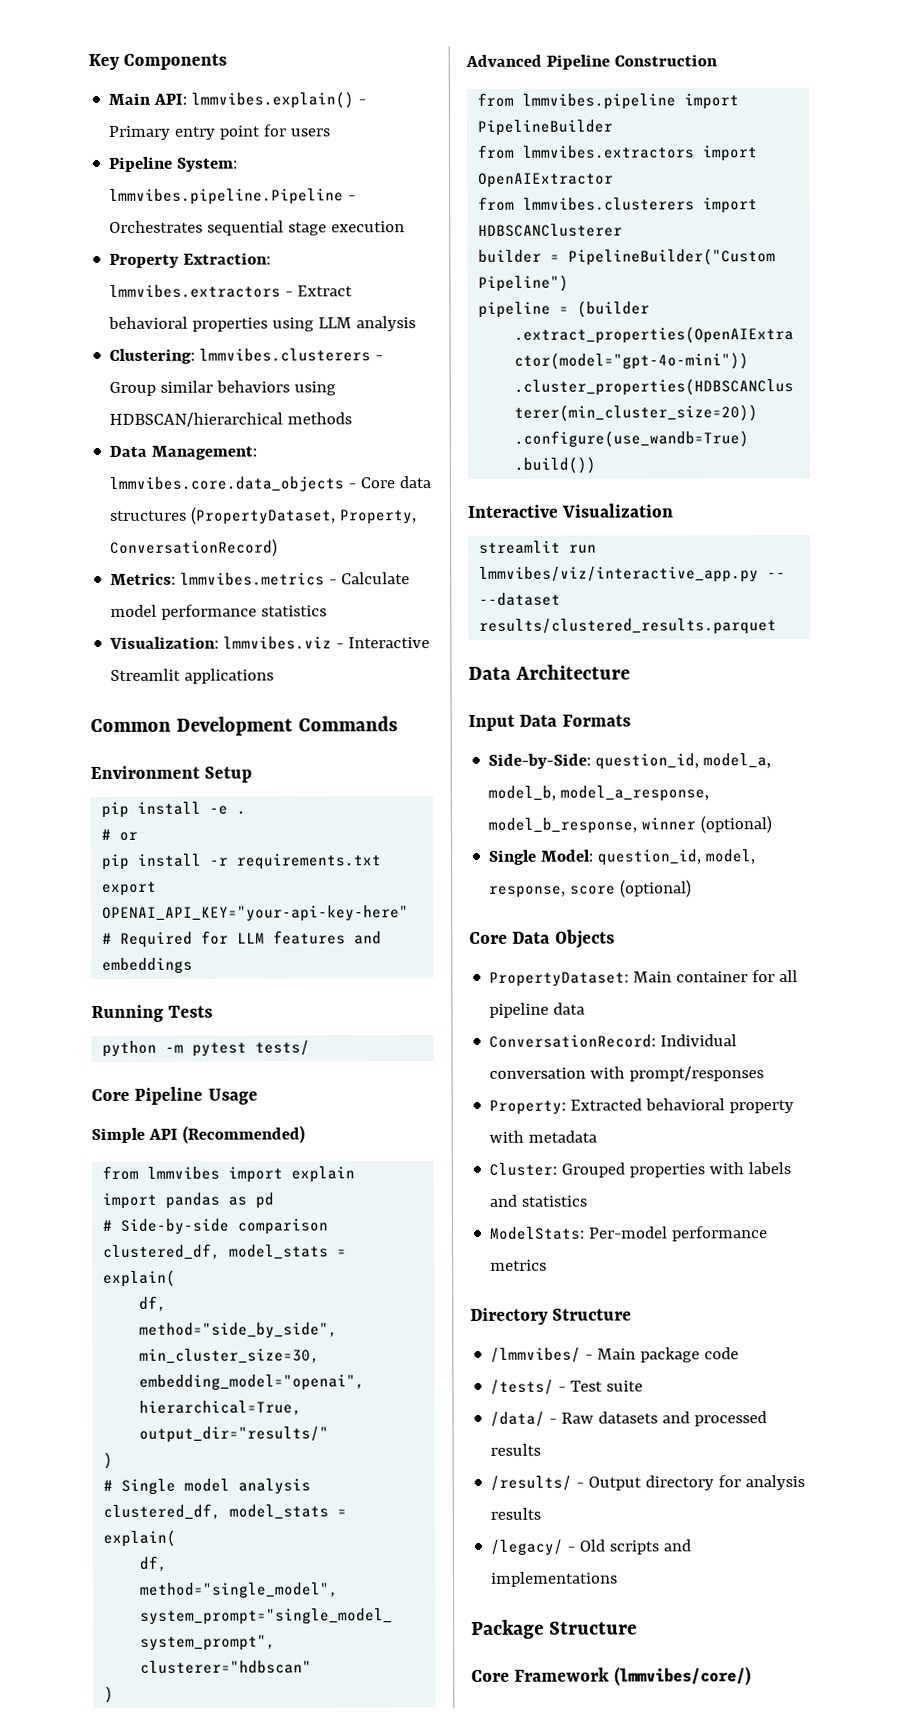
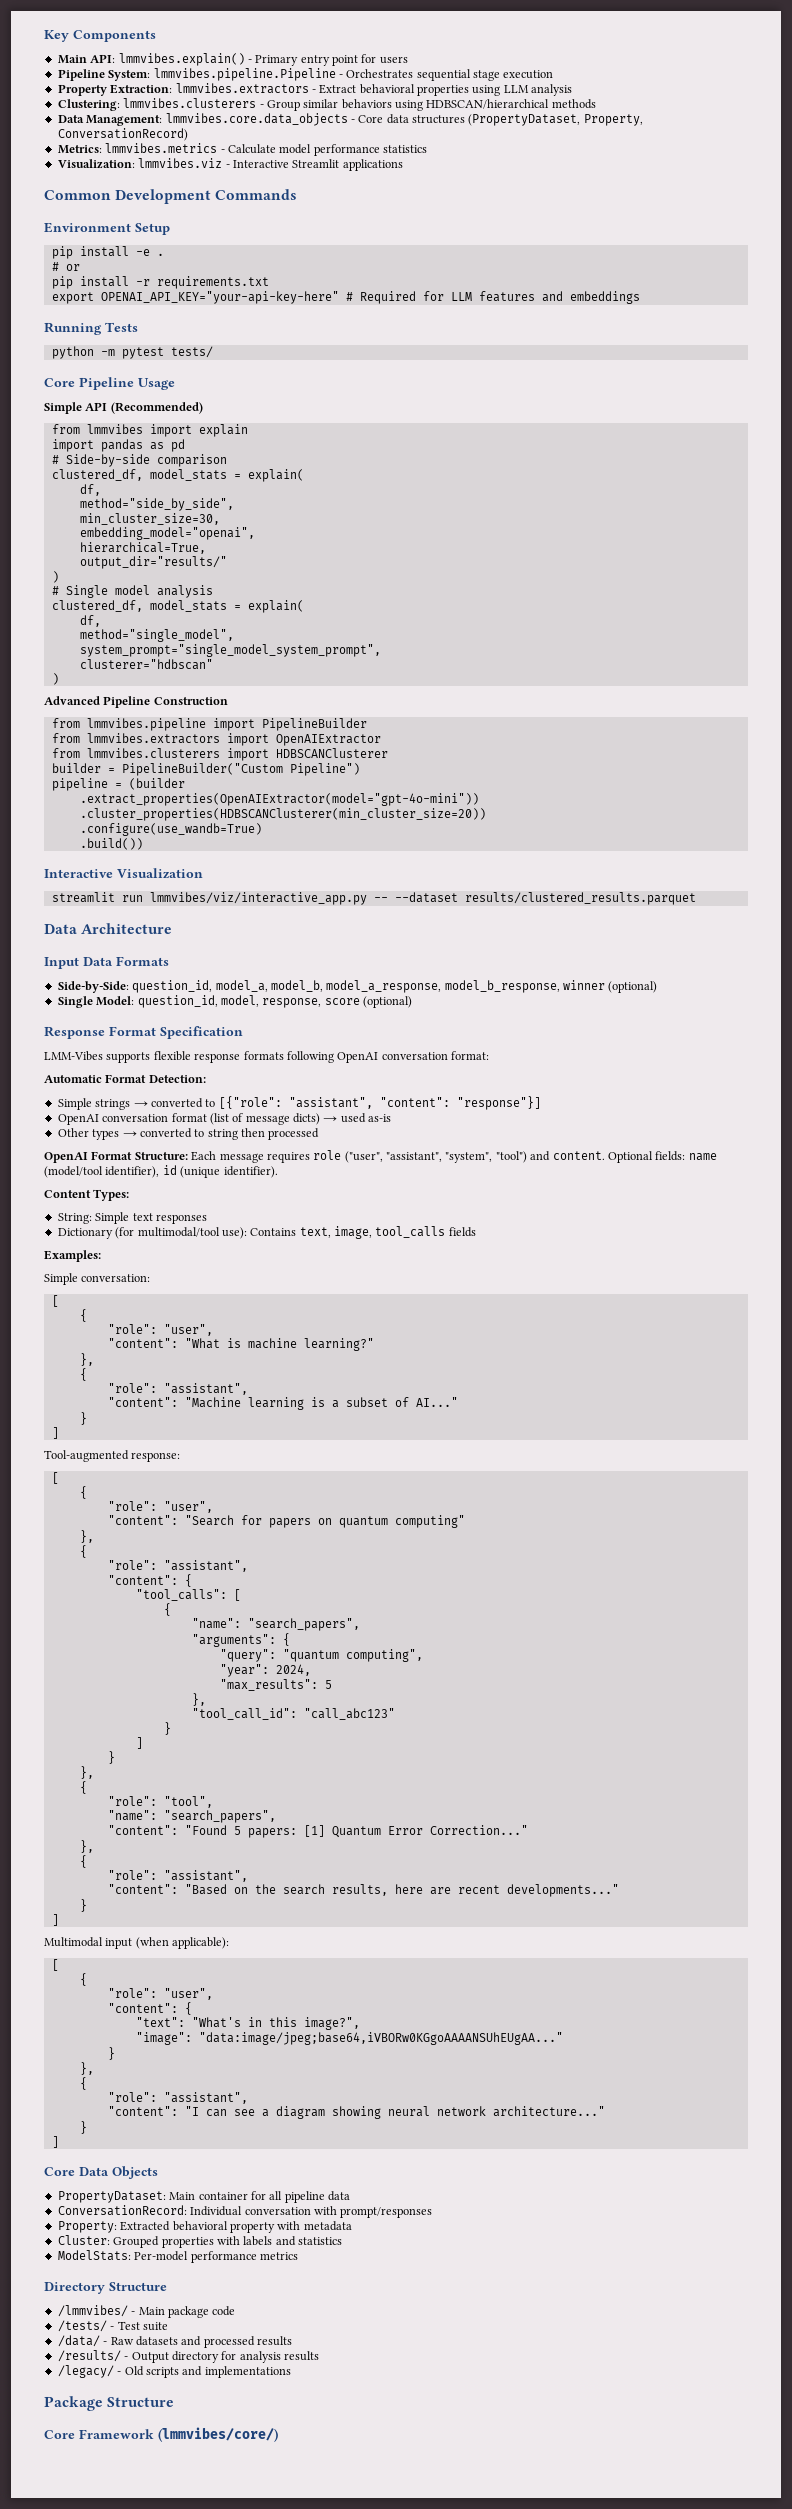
+ Response Format Specification
+ LMM-Vibes supports flexible response formats following OpenAI conversation format:
+ Automatic Format Detection:
+ Simple strings → converted to [{"role": "assistant", "content": "response"}]
+ OpenAI conversation format (list of message dicts) → used as-is
+ Other types → converted to string then processed
+ OpenAI Format Structure: Each message requires role ("user", "assistant", "system", "tool") and content. Optional fields: name (model/tool identifier), id (unique identifier).
+ Content Types:
+ String: Simple text responses
+ Dictionary (for multimodal/tool use): Contains text, image, tool_calls fields
+ Examples:
+ Simple conversation:
+ [
+ {
+ "role": "user",
+ "content": "What is machine learning?"
+ },
+ {
+ "role": "assistant",
+ "content": "Machine learning is a subset of AI..."
+ }
+ ]
+ Tool-augmented response:
+ [
+ {
+ "role": "user",
+ "content": "Search for papers on quantum computing"
+ },
+ {
+ "role": "assistant",
+ "content": {
+ "tool_calls": [
+ {
+ "name": "search_papers",
+ "arguments": {
+ "query": "quantum computing",
+ "year": 2024,
+ "max_results": 5
+ },
+ "tool_call_id": "call_abc123"
+ }
+ ]
+ }
+ },
+ {
+ "role": "tool",
+ "name": "search_papers",
+ "content": "Found 5 papers: [1] Quantum Error Correction..."
+ },
+ {
+ "role": "assistant",
+ "content": "Based on the search results, here are recent developments..."
+ }
+ ]
+ Multimodal input (when applicable):
+ [
+ {
+ "role": "user",
+ "content": {
+ "text": "What's in this image?",
+ "image": "data:image/jpeg;base64,iVBORw0KGgoAAAANSUhEUgAA..."
+ }
+ },
+ {
+ "role": "assistant",
+ "content": "I can see a diagram showing neural network architecture..."
+ }
+ ]

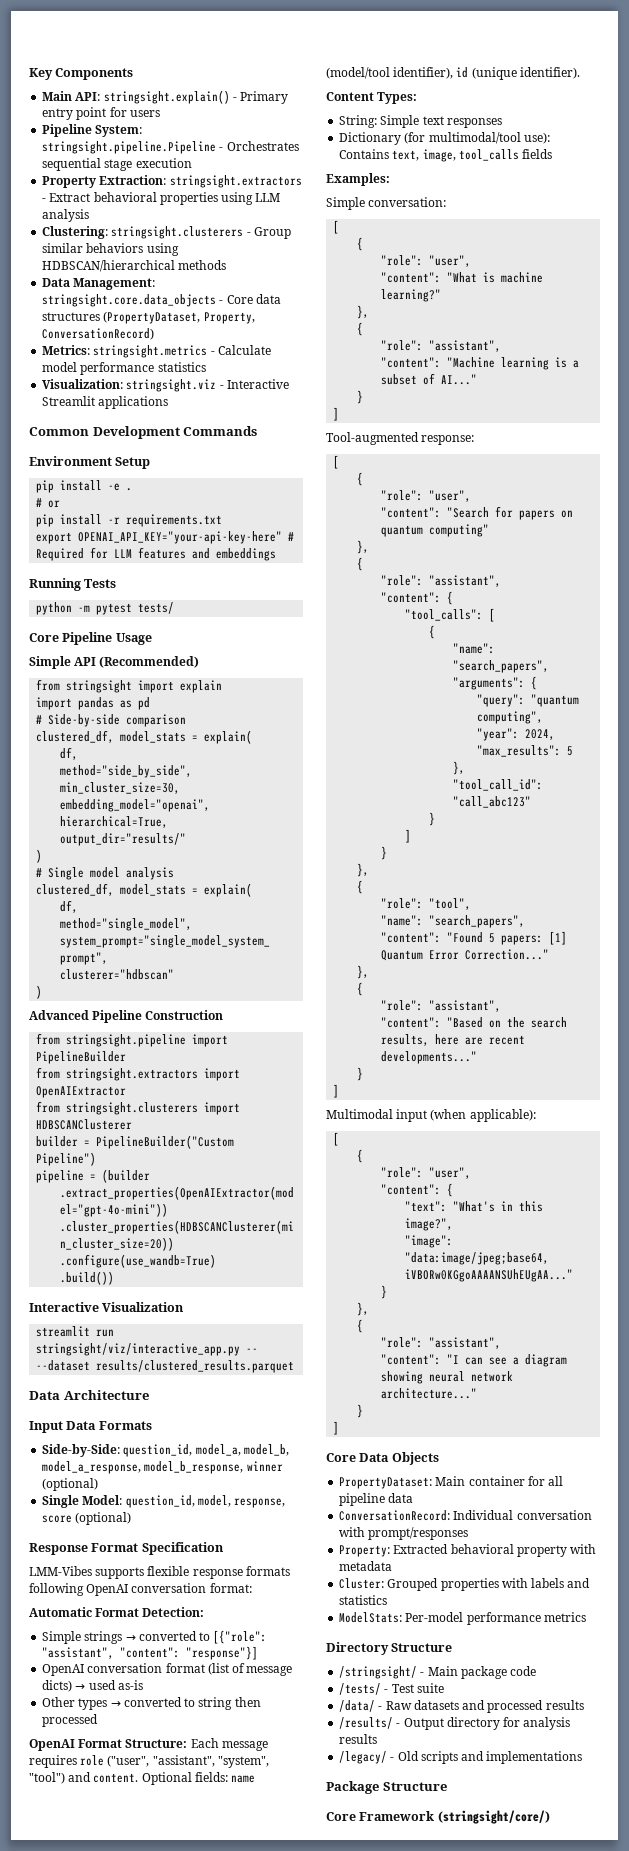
- Main API: lmmvibes.explain() - Primary entry point for users
+ Main API: stringsight.explain() - Primary entry point for users
- Pipeline System: lmmvibes.pipeline.Pipeline - Orchestrates sequential stage execution
+ Pipeline System: stringsight.pipeline.Pipeline - Orchestrates sequential stage execution
- Property Extraction: lmmvibes.extractors - Extract behavioral properties using LLM analysis
+ Property Extraction: stringsight.extractors - Extract behavioral properties using LLM analysis
- Clustering: lmmvibes.clusterers - Group similar behaviors using HDBSCAN/hierarchical methods
+ Clustering: stringsight.clusterers - Group similar behaviors using HDBSCAN/hierarchical methods
- Data Management: lmmvibes.core.data_objects - Core data structures (PropertyDataset, Property, ConversationRecord)
+ Data Management: stringsight.core.data_objects - Core data structures (PropertyDataset, Property, ConversationRecord)
- Metrics: lmmvibes.metrics - Calculate model performance statistics
+ Metrics: stringsight.metrics - Calculate model performance statistics
- Visualization: lmmvibes.viz - Interactive Streamlit applications
+ Visualization: stringsight.viz - Interactive Streamlit applications
- from lmmvibes import explain
+ from stringsight import explain
- from lmmvibes.pipeline import PipelineBuilder
+ from stringsight.pipeline import PipelineBuilder
- from lmmvibes.extractors import OpenAIExtractor
+ from stringsight.extractors import OpenAIExtractor
- from lmmvibes.clusterers import HDBSCANClusterer
+ from stringsight.clusterers import HDBSCANClusterer
- streamlit run lmmvibes/viz/interactive_app.py -- --dataset results/clustered_results.parquet
+ streamlit run stringsight/viz/interactive_app.py -- --dataset results/clustered_results.parquet
- /lmmvibes/ - Main package code
+ /stringsight/ - Main package code
- Core Framework (lmmvibes/core/)
+ Core Framework (stringsight/core/)

